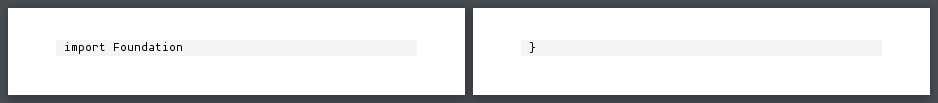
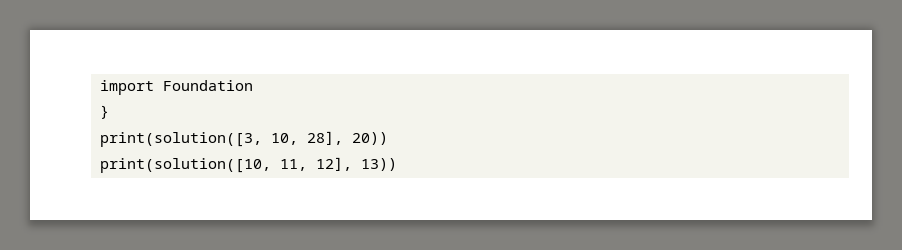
+ print(solution([3, 10, 28], 20))
+ print(solution([10, 11, 12], 13))

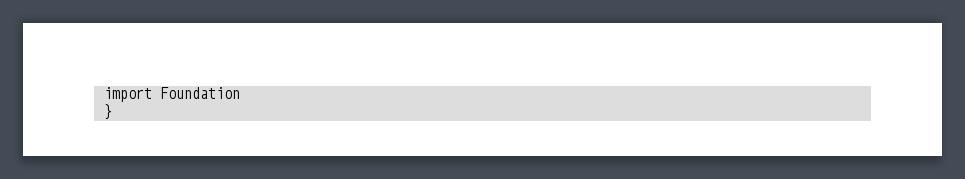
- print(solution([3, 10, 28], 20))
- print(solution([10, 11, 12], 13))

